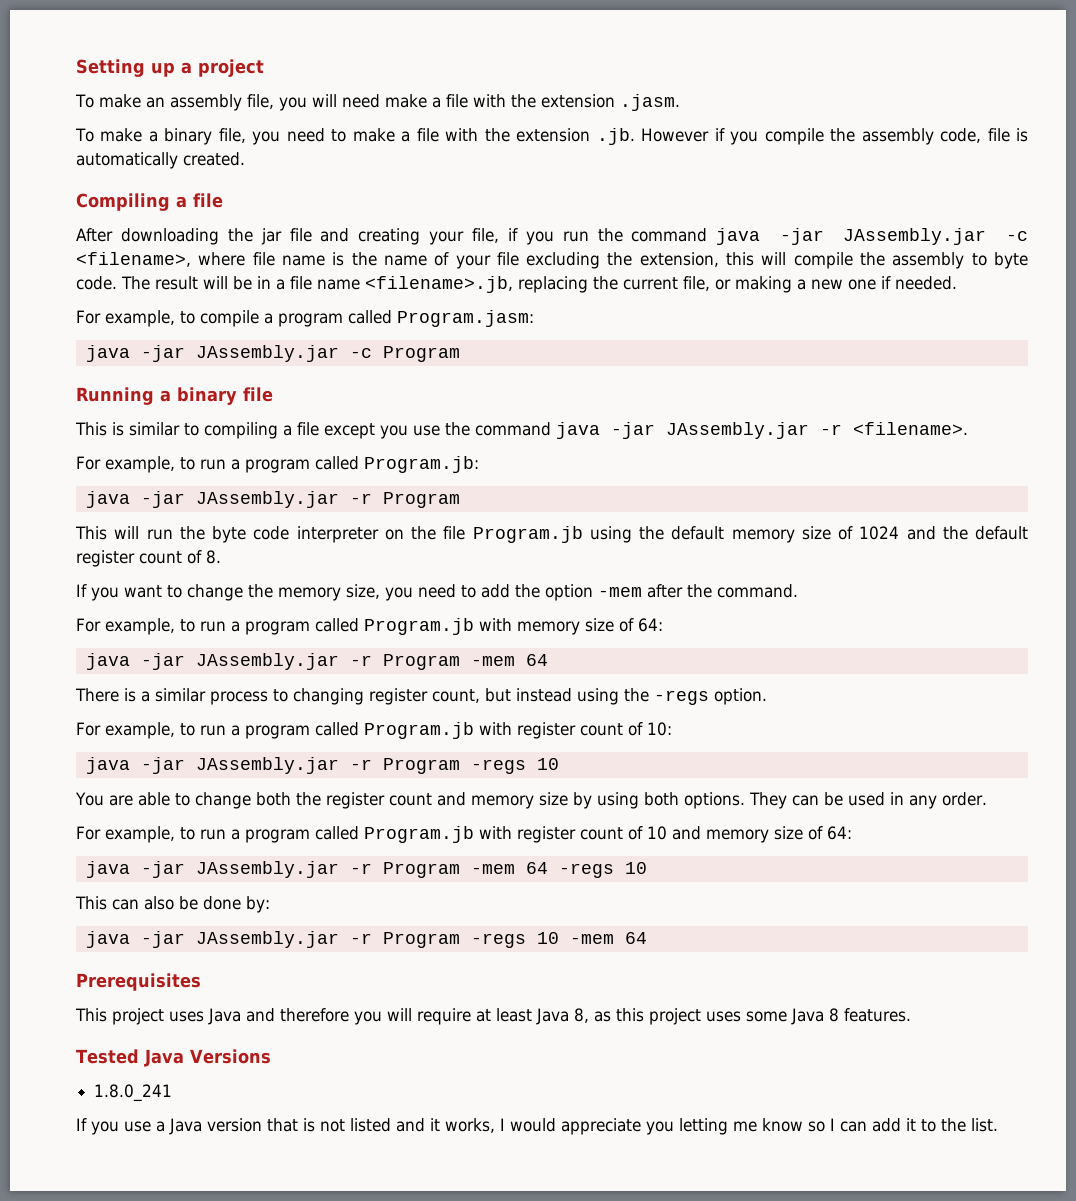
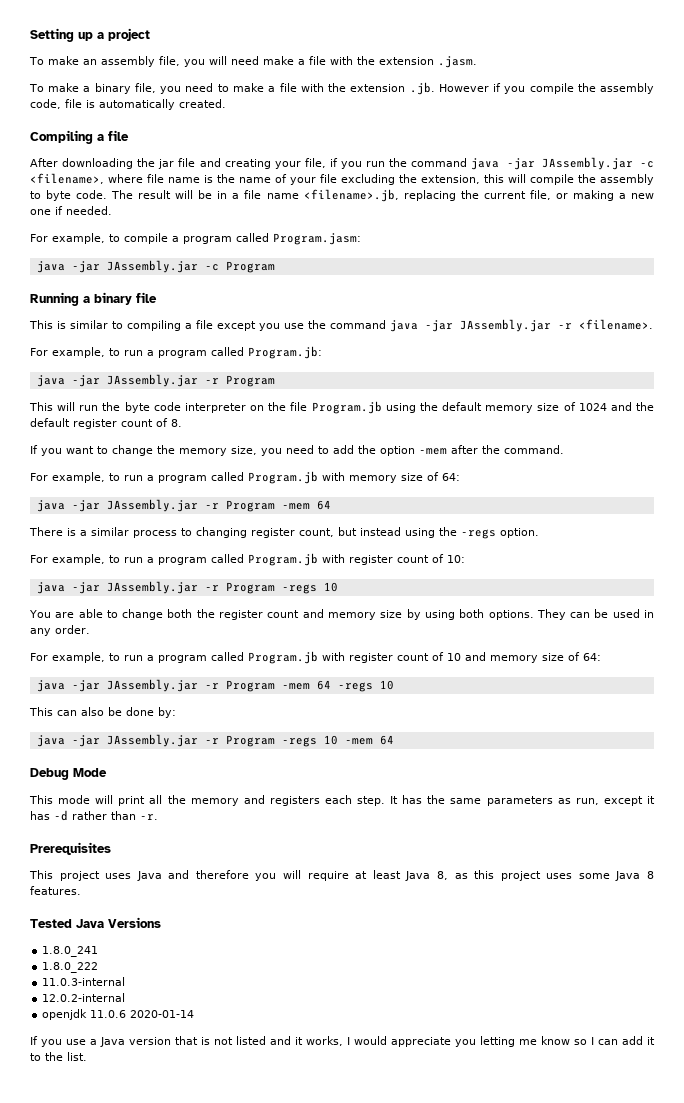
+ Debug Mode
+ This mode will print all the memory and registers each step. It has the same parameters as run, except it has -d rather than -r.
+ 1.8.0_222
+ 11.0.3-internal
+ 12.0.2-internal
+ openjdk 11.0.6 2020-01-14

